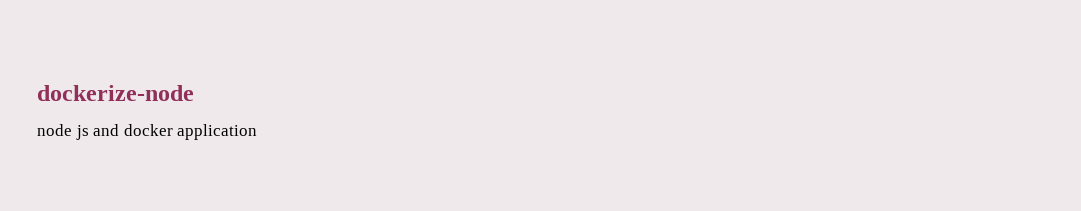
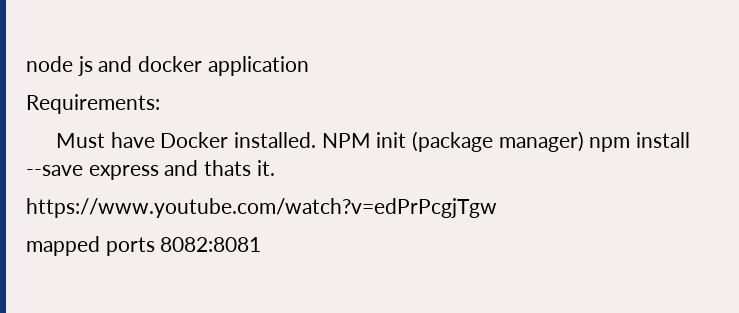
- dockerize-node
+ Requirements:
+ Must have Docker installed. NPM init (package manager) npm install --save express and thats it.
+ https://www.youtube.com/watch?v=edPrPcgjTgw
+ mapped ports 8082:8081

